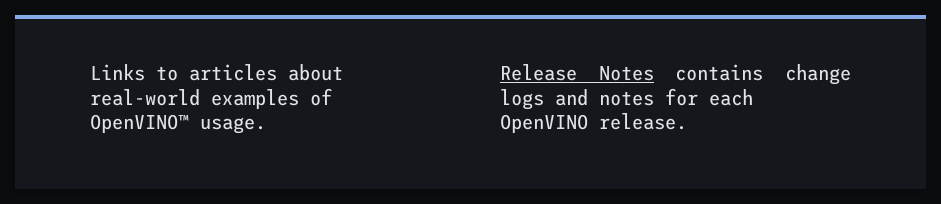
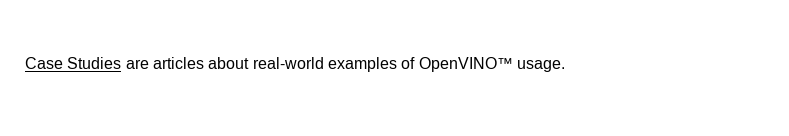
- Links to articles about real-world examples of OpenVINO™ usage.
+ Case Studies are articles about real-world examples of OpenVINO™ usage.
- Release Notes contains change logs and notes for each OpenVINO release.

